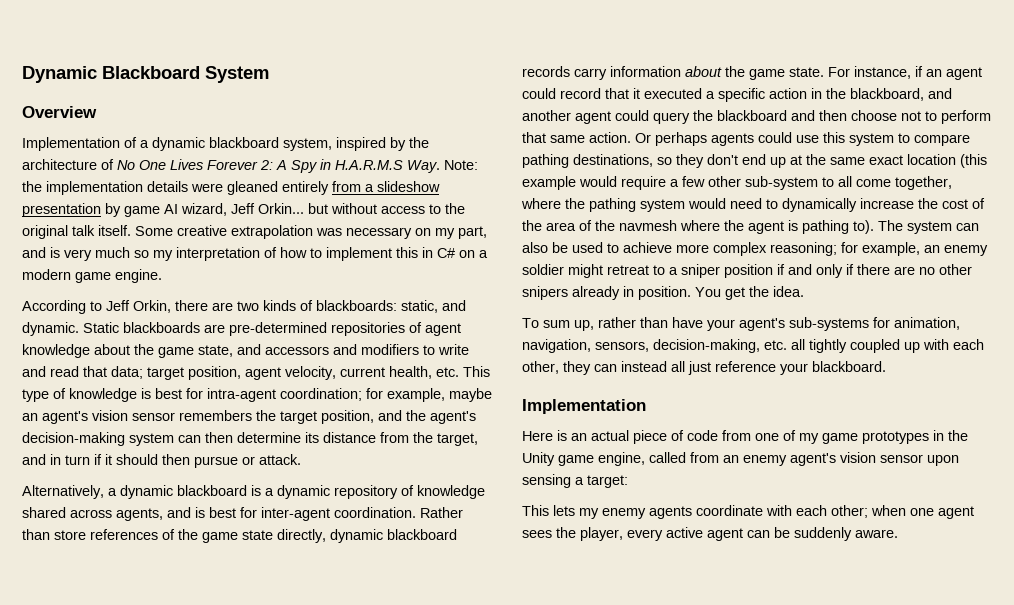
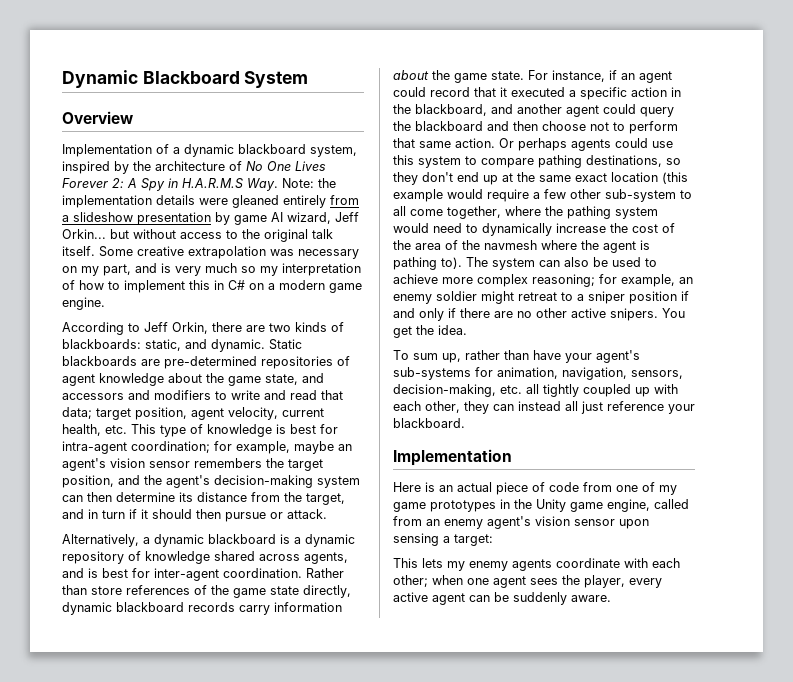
- The system can also be used to achieve more complex reasoning; for example, an enemy soldier might retreat to a sniper position if and only if there are no other snipers already in position.
+ The system can also be used to achieve more complex reasoning; for example, an enemy soldier might retreat to a sniper position if and only if there are no other active snipers.

